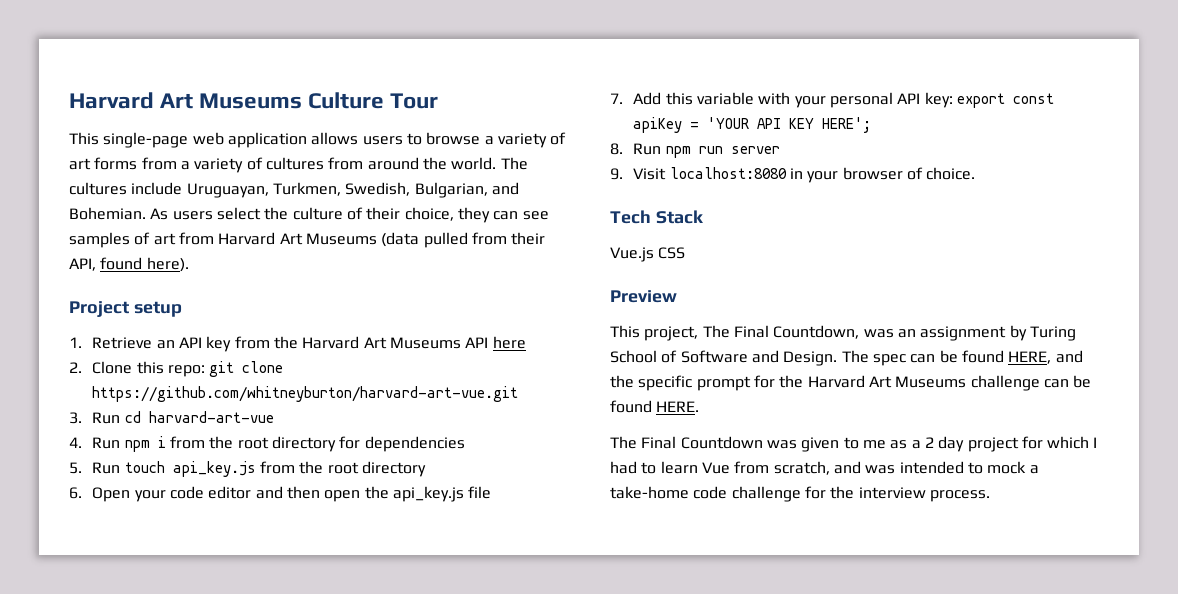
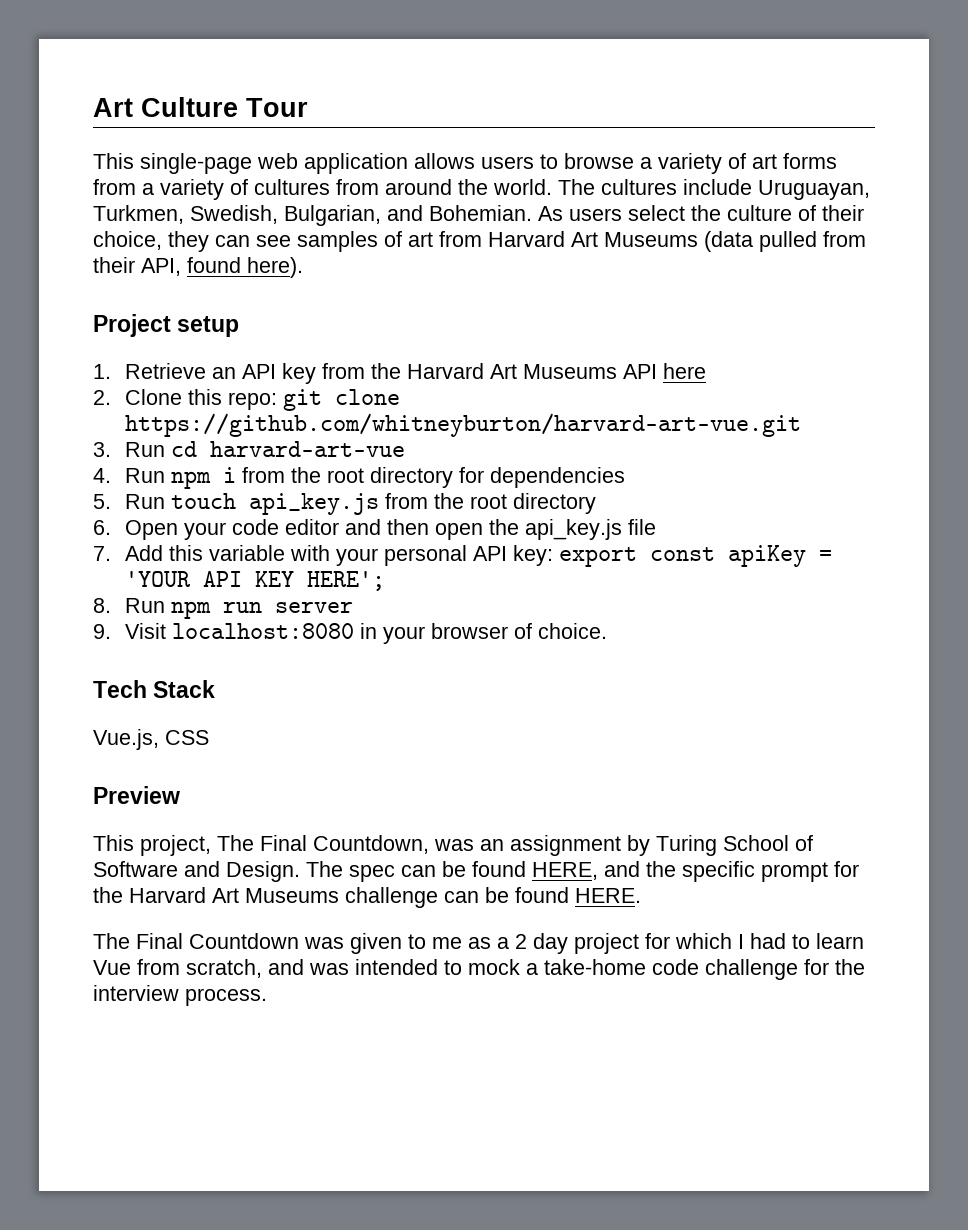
- Harvard Art Museums Culture Tour
+ Art Culture Tour
- Vue.js CSS
+ Vue.js, CSS

